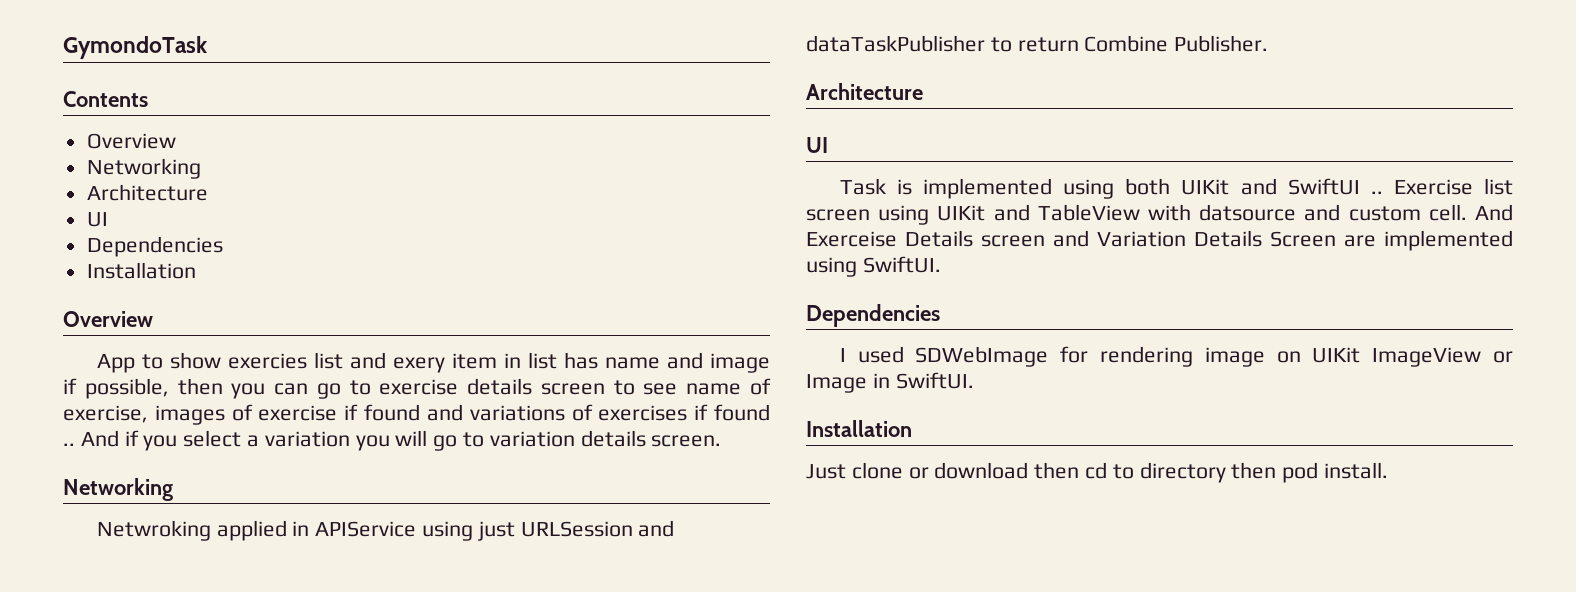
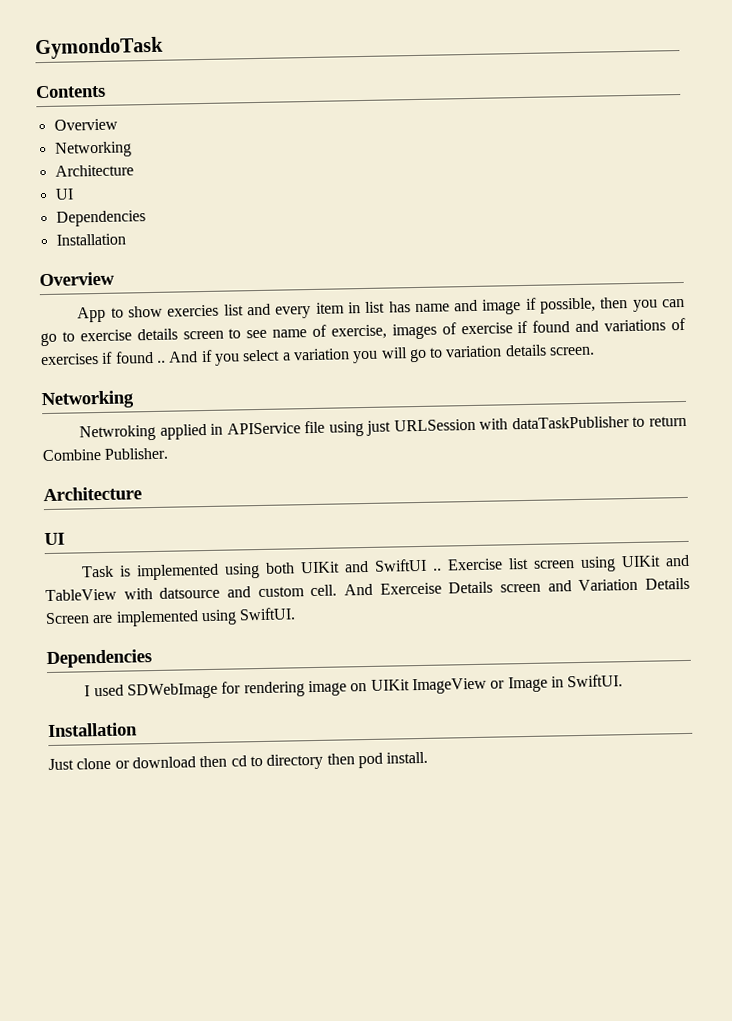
- App to show exercies list and exery item in list has name and image if possible, then you can go to exercise details screen to see name of exercise, images of exercise if found and variations of exercises if found ..
+ App to show exercies list and every item in list has name and image if possible, then you can go to exercise details screen to see name of exercise, images of exercise if found and variations of exercises if found ..
- Netwroking applied in APIService using just URLSession and dataTaskPublisher to return Combine Publisher.
+ Netwroking applied in APIService file using just URLSession with dataTaskPublisher to return Combine Publisher.

